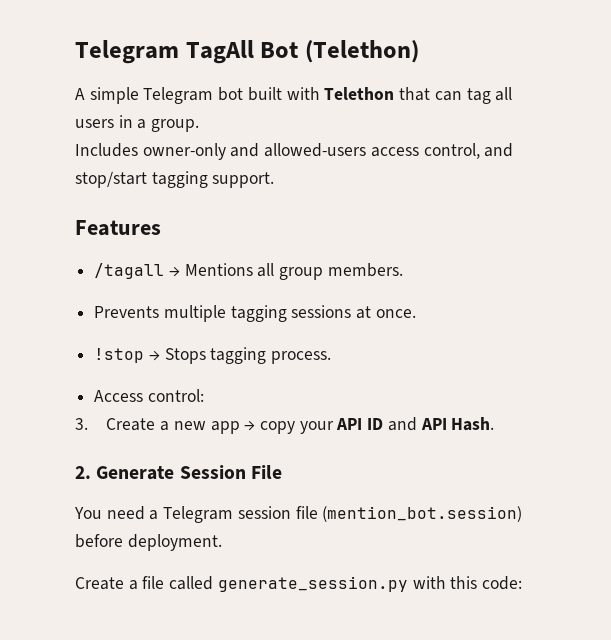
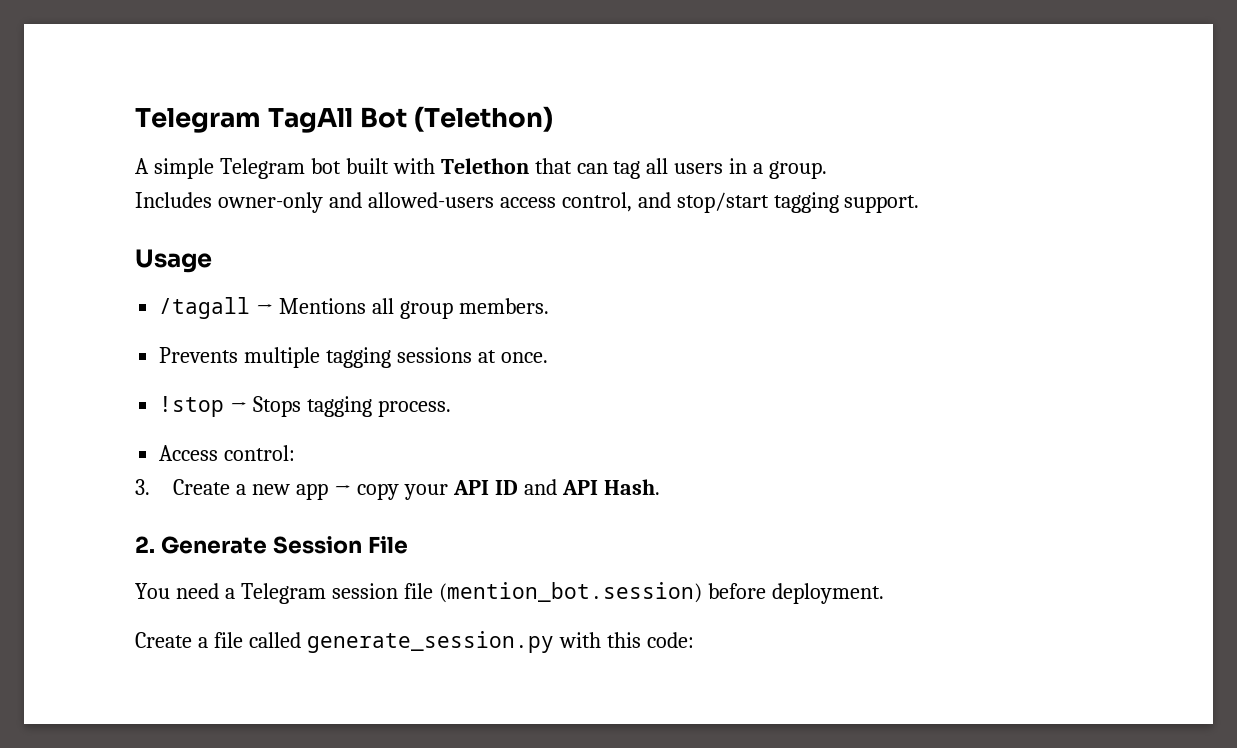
- Features
+ Usage

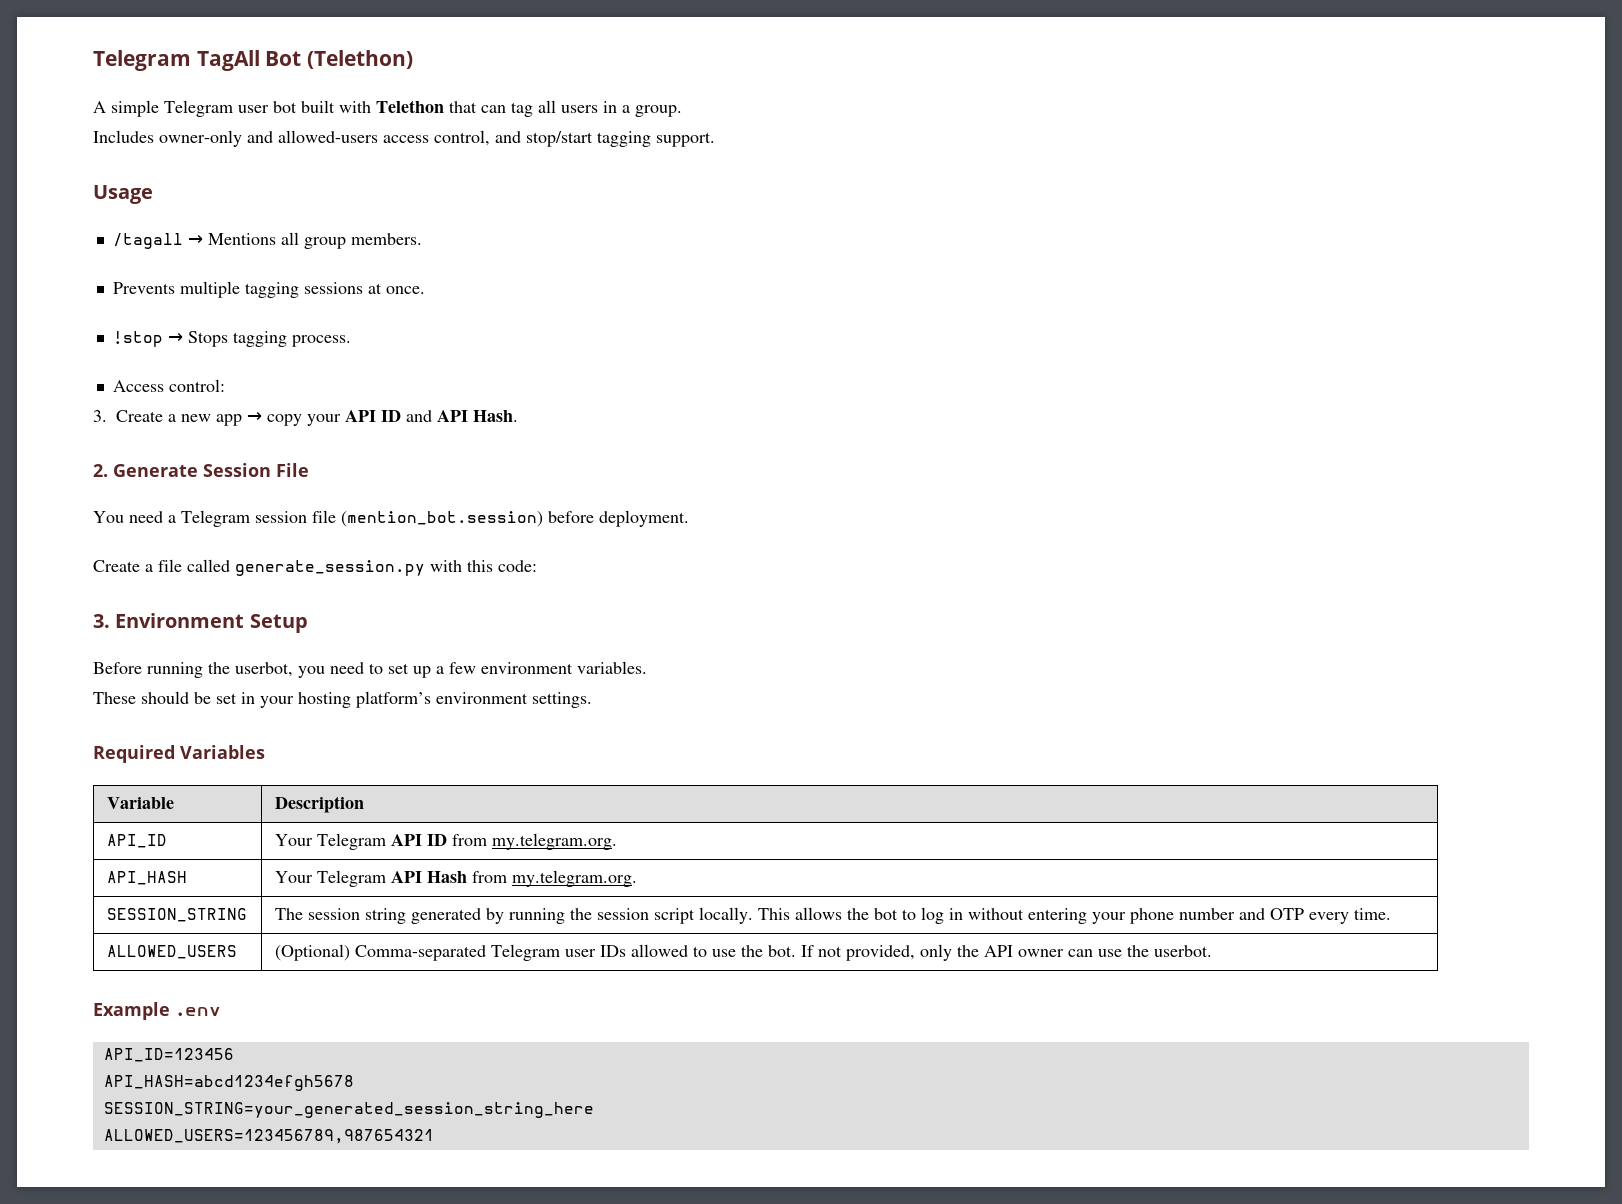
- A simple Telegram bot built with Telethon that can tag all users in a group.
+ A simple Telegram user bot built with Telethon that can tag all users in a group.
+ 3. Environment Setup
+ Before running the userbot, you need to set up a few environment variables.
+ These should be set in your hosting platform’s environment settings.
+ Required Variables
+ Variable | Description
+ API_ID | Your Telegram API ID from my.telegram.org.
+ API_HASH | Your Telegram API Hash from my.telegram.org.
+ SESSION_STRING | The session string generated by running the session script locally. This allows the bot to log in without entering your phone number and OTP every time.
+ ALLOWED_USERS | (Optional) Comma-separated Telegram user IDs allowed to use the bot. If not provided, only the API owner can use the userbot.
+ Example .env
+ API_ID=123456
+ API_HASH=abcd1234efgh5678
+ SESSION_STRING=your_generated_session_string_here
+ ALLOWED_USERS=123456789,987654321

